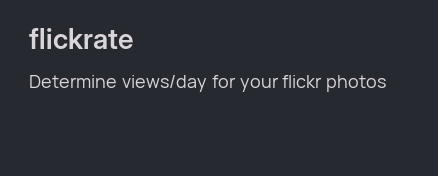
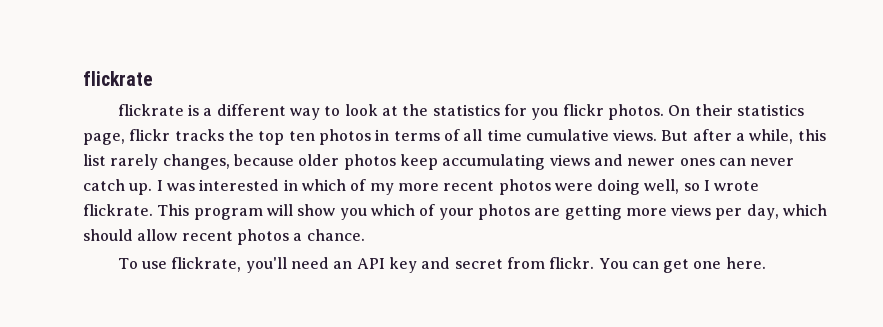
- Determine views/day for your flickr photos
+ flickrate is a different way to look at the statistics for you flickr photos. On their statistics page, flickr tracks the top ten photos in terms of all time cumulative views. But after a while, this list rarely changes, because older photos keep accumulating views and newer ones can never catch up. I was interested in which of my more recent photos were doing well, so I wrote flickrate. This program will show you which of your photos are getting more views per day, which should allow recent photos a chance.
+ To use flickrate, you'll need an API key and secret from flickr. You can get one here.

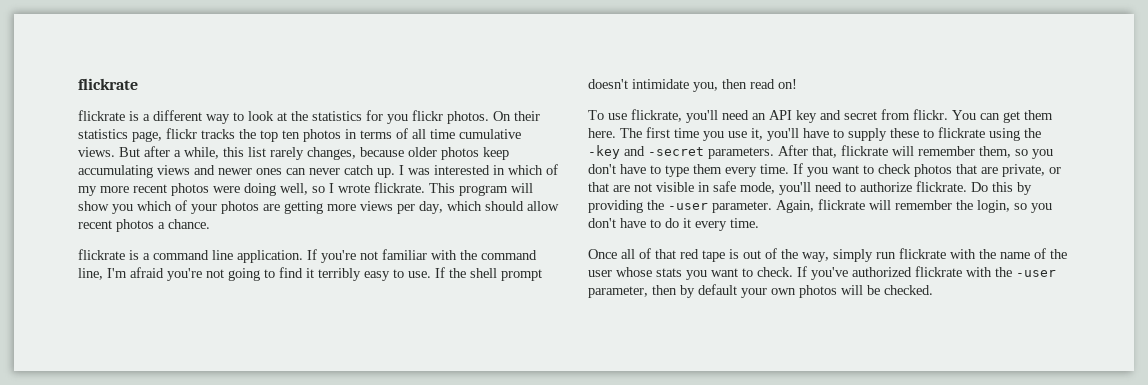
+ flickrate is a command line application. If you're not familiar with the command line, I'm afraid you're not going to find it terribly easy to use. If the shell prompt doesn't intimidate you, then read on!
- You can get one here.
+ You can get them here. The first time you use it, you'll have to supply these to flickrate using the -key and -secret parameters. After that, flickrate will remember them, so you don't have to type them every time. If you want to check photos that are private, or that are not visible in safe mode, you'll need to authorize flickrate. Do this by providing the -user parameter. Again, flickrate will remember the login, so you don't have to do it every time.
+ Once all of that red tape is out of the way, simply run flickrate with the name of the user whose stats you want to check. If you've authorized flickrate with the -user parameter, then by default your own photos will be checked.

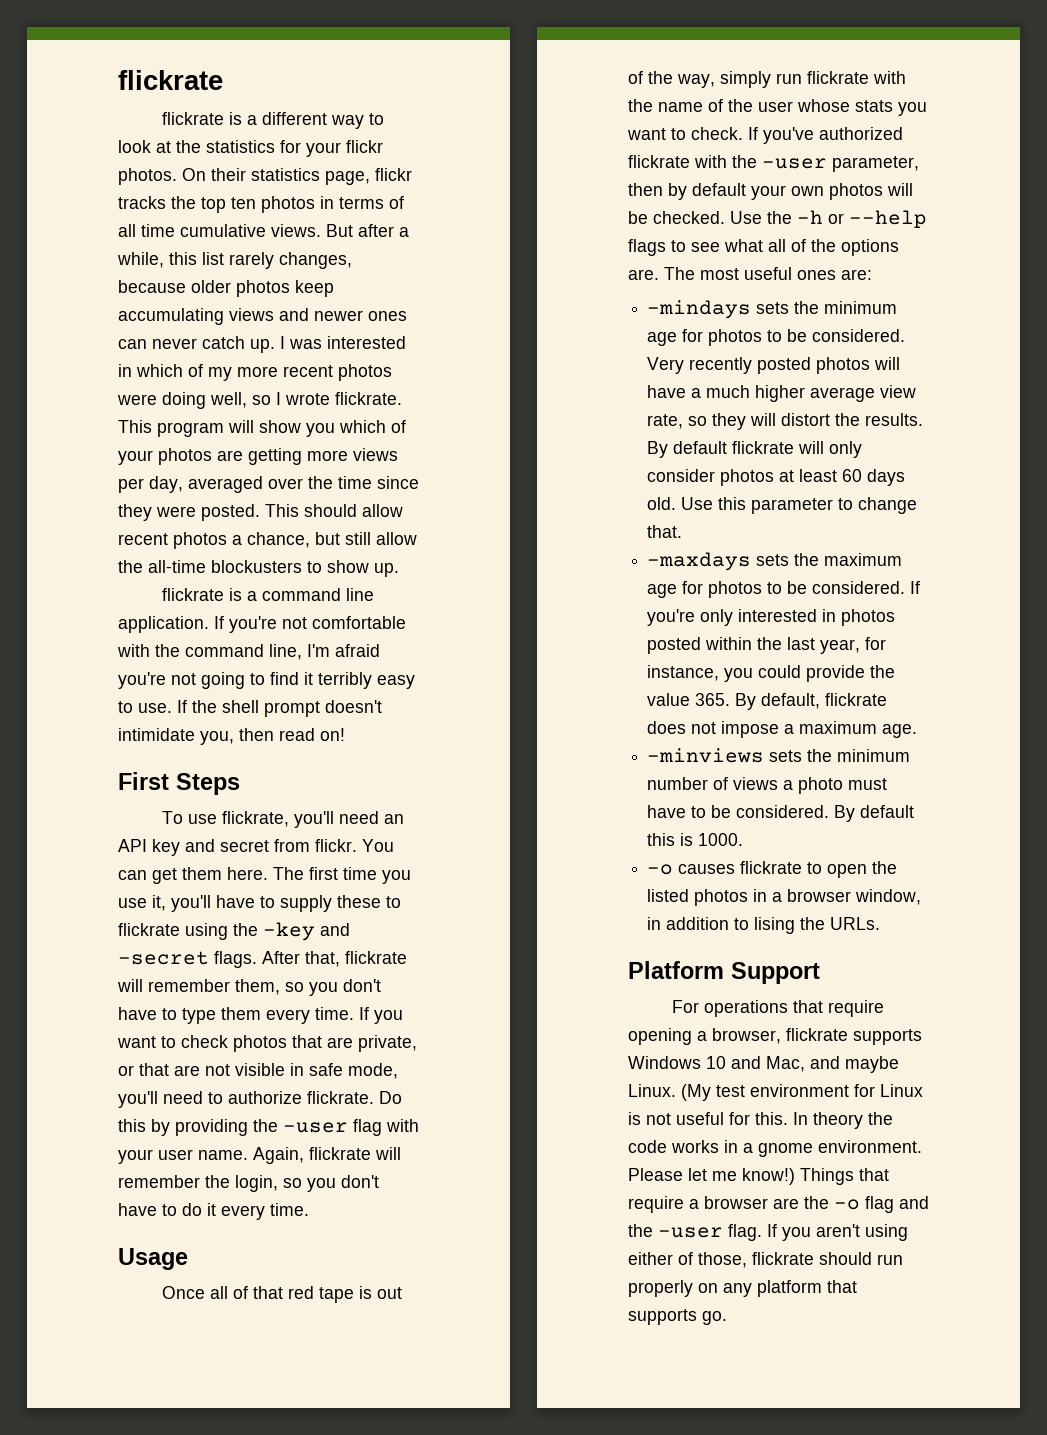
- flickrate is a different way to look at the statistics for you flickr photos.
+ flickrate is a different way to look at the statistics for your flickr photos.
- This program will show you which of your photos are getting more views per day, which should allow recent photos a chance.
+ This program will show you which of your photos are getting more views per day, averaged over the time since they were posted. This should allow recent photos a chance, but still allow the all-time blockusters to show up.
- If you're not familiar with the command line, I'm afraid you're not going to find it terribly easy to use.
+ If you're not comfortable with the command line, I'm afraid you're not going to find it terribly easy to use.
+ First Steps
- The first time you use it, you'll have to supply these to flickrate using the -key and -secret parameters.
+ The first time you use it, you'll have to supply these to flickrate using the -key and -secret flags.
- Do this by providing the -user parameter.
+ Do this by providing the -user flag with your user name.
+ Usage
+ Use the -h or --help flags to see what all of the options are. The most useful ones are:
+ -mindays sets the minimum age for photos to be considered. Very recently posted photos will have a much higher average view rate, so they will distort the results. By default flickrate will only consider photos at least 60 days old. Use this parameter to change that.
+ -maxdays sets the maximum age for photos to be considered. If you're only interested in photos posted within the last year, for instance, you could provide the value 365. By default, flickrate does not impose a maximum age.
+ -minviews sets the minimum number of views a photo must have to be considered. By default this is 1000.
+ -o causes flickrate to open the listed photos in a browser window, in addition to lising the URLs.
+ Platform Support
+ For operations that require opening a browser, flickrate supports Windows 10 and Mac, and maybe Linux. (My test environment for Linux is not useful for this. In theory the code works in a gnome environment. Please let me know!) Things that require a browser are the -o flag and the -user flag. If you aren't using either of those, flickrate should run properly on any platform that supports go.

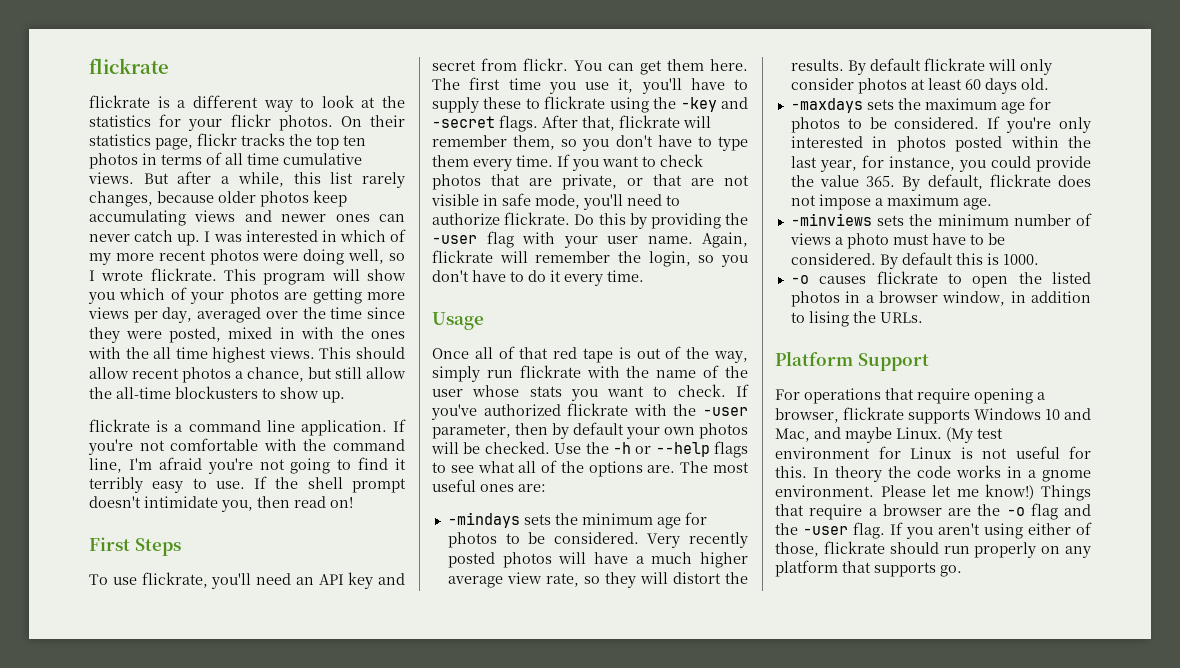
- This program will show you which of your photos are getting more views per day, averaged over the time since they were posted.
+ This program will show you which of your photos are getting more views per day, averaged over the time since they were posted, mixed in with the ones with the all time highest views.
- Use this parameter to change that.

